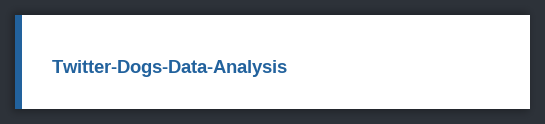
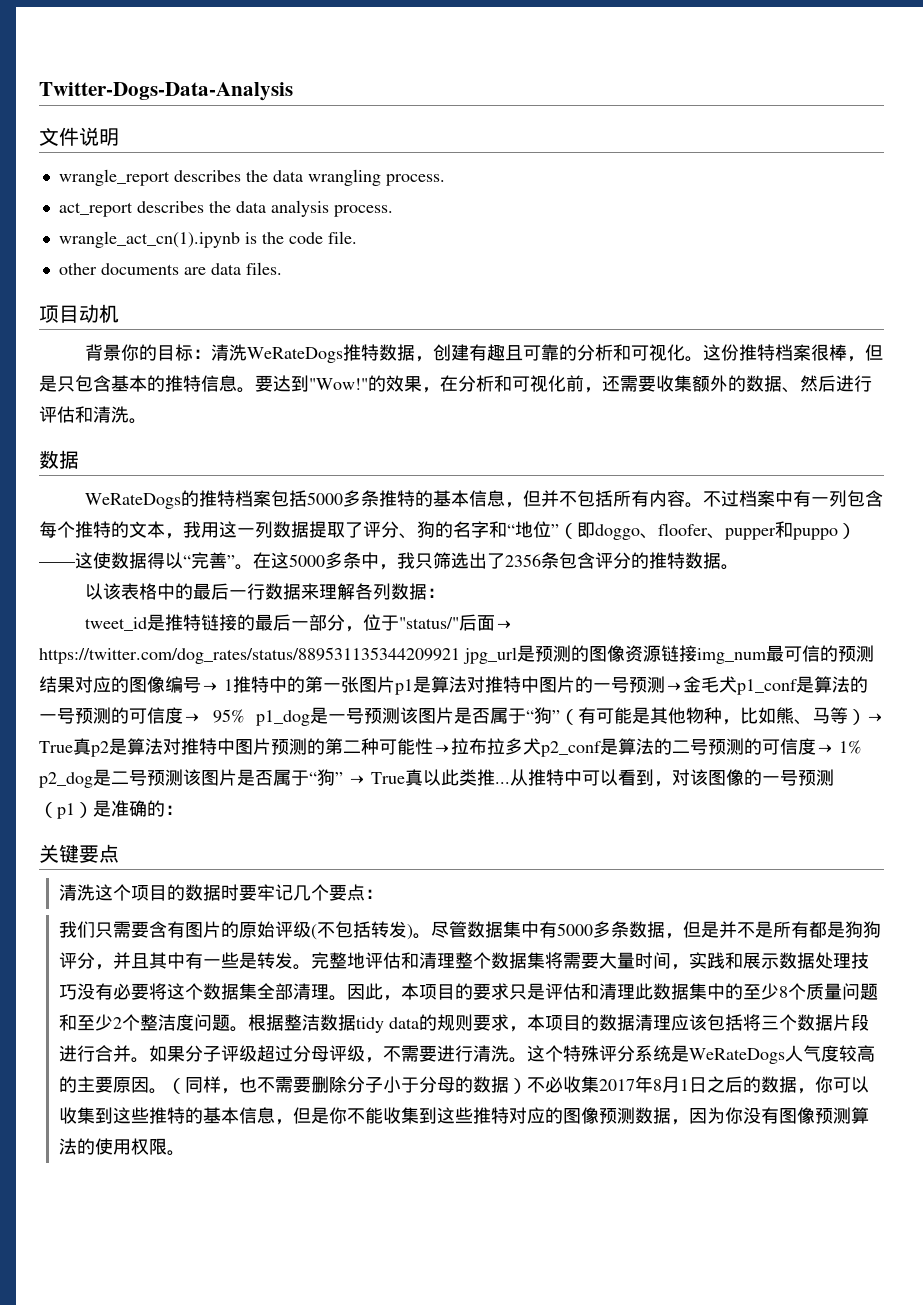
+ 文件说明
+ wrangle_report describes the data wrangling process.
+ act_report describes the data analysis process.
+ wrangle_act_cn(1).ipynb is the code file.
+ other documents are data files.
+ 项目动机
+ 背景你的目标：清洗WeRateDogs推特数据，创建有趣且可靠的分析和可视化。这份推特档案很棒，但是只包含基本的推特信息。要达到"Wow!"的效果，在分析和可视化前，还需要收集额外的数据、然后进行评估和清洗。
+ 数据
+ WeRateDogs的推特档案包括5000多条推特的基本信息，但并不包括所有内容。不过档案中有一列包含每个推特的文本，我用这一列数据提取了评分、狗的名字和“地位”（即doggo、floofer、pupper和puppo）——这使数据得以“完善”。在这5000多条中，我只筛选出了2356条包含评分的推特数据。
+ 以该表格中的最后一行数据来理解各列数据：
+ tweet_id是推特链接的最后一部分，位于"status/"后面→ https://twitter.com/dog_rates/status/889531135344209921 jpg_url是预测的图像资源链接img_num最可信的预测结果对应的图像编号→ 1推特中的第一张图片p1是算法对推特中图片的一号预测→金毛犬p1_conf是算法的一号预测的可信度→ 95% p1_dog是一号预测该图片是否属于“狗”（有可能是其他物种，比如熊、马等）→ True真p2是算法对推特中图片预测的第二种可能性→拉布拉多犬p2_conf是算法的二号预测的可信度→ 1% p2_dog是二号预测该图片是否属于“狗” → True真以此类推...从推特中可以看到，对该图像的一号预测（p1）是准确的：
+ 关键要点
+ 清洗这个项目的数据时要牢记几个要点：
+ 我们只需要含有图片的原始评级(不包括转发)。尽管数据集中有5000多条数据，但是并不是所有都是狗狗评分，并且其中有一些是转发。完整地评估和清理整个数据集将需要大量时间，实践和展示数据处理技巧没有必要将这个数据集全部清理。因此，本项目的要求只是评估和清理此数据集中的至少8个质量问题和至少2个整洁度问题。根据整洁数据tidy data的规则要求，本项目的数据清理应该包括将三个数据片段进行合并。如果分子评级超过分母评级，不需要进行清洗。这个特殊评分系统是WeRateDogs人气度较高的主要原因。（同样，也不需要删除分子小于分母的数据）不必收集2017年8月1日之后的数据，你可以收集到这些推特的基本信息，但是你不能收集到这些推特对应的图像预测数据，因为你没有图像预测算法的使用权限。

